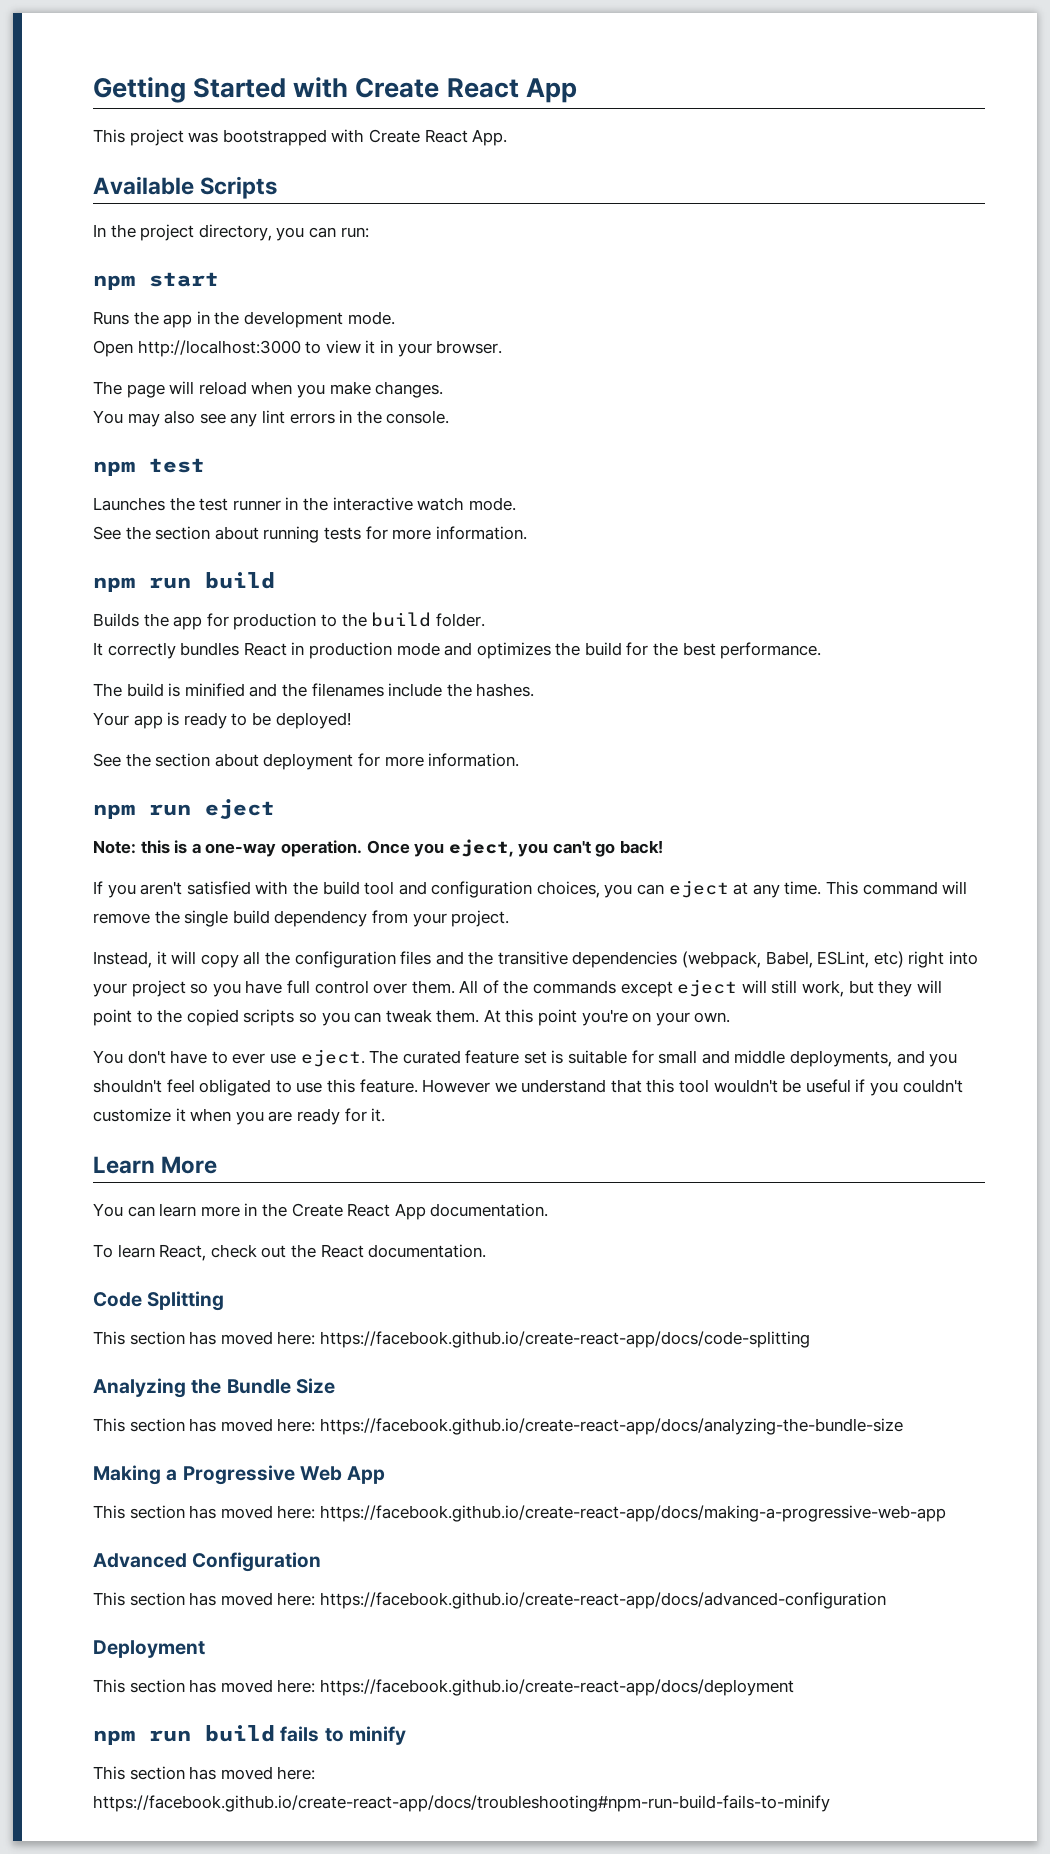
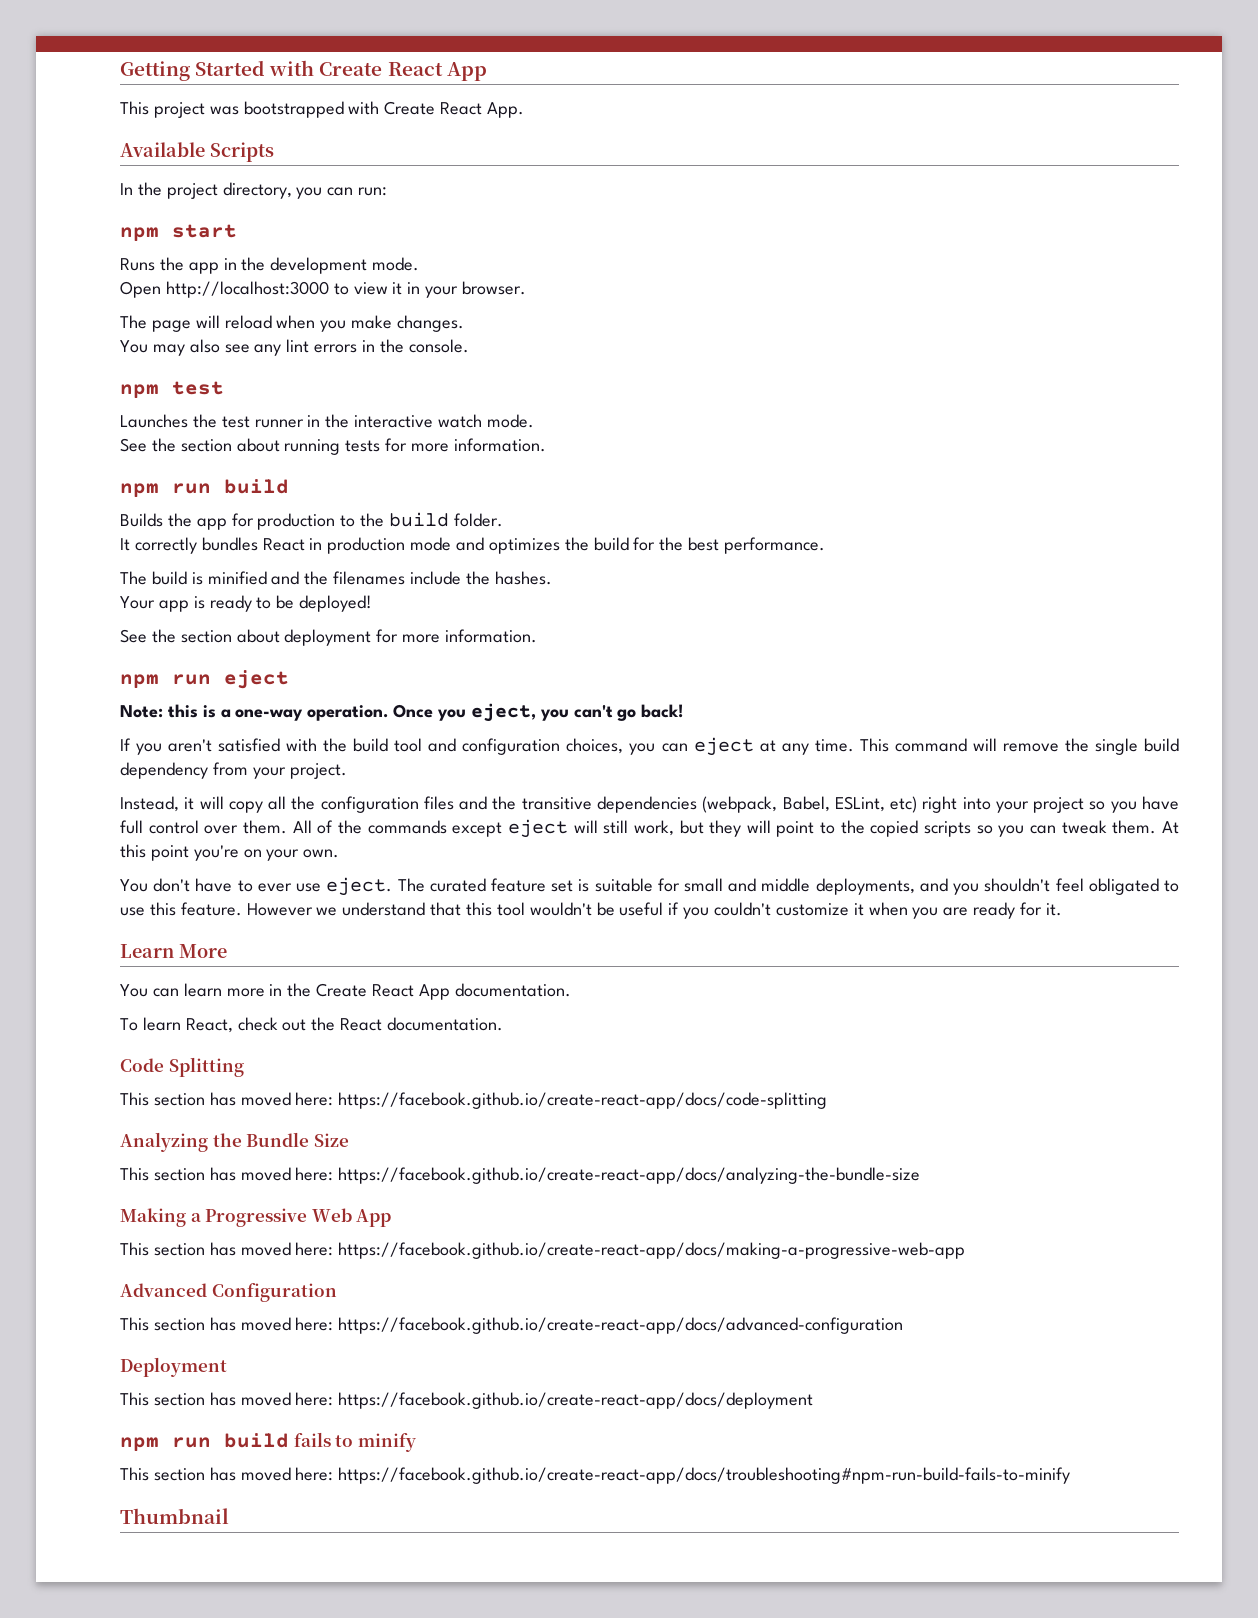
+ Thumbnail

